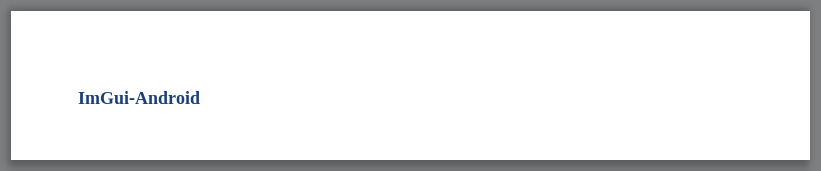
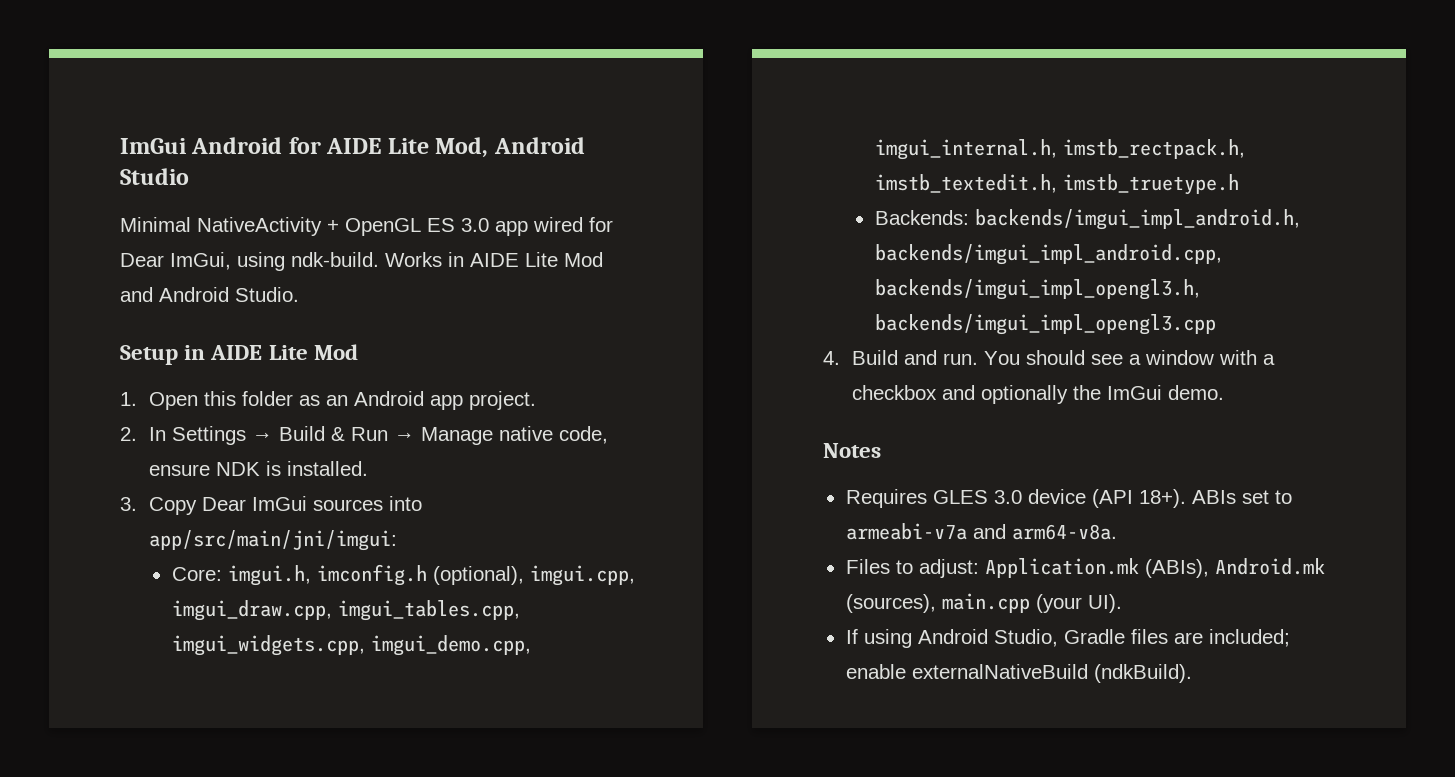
- ImGui-Android
+ ImGui Android for AIDE Lite Mod, Android Studio
+ Minimal NativeActivity + OpenGL ES 3.0 app wired for Dear ImGui, using ndk-build. Works in AIDE Lite Mod and Android Studio.
+ Setup in AIDE Lite Mod
+ 1. Open this folder as an Android app project.
+ 2. In Settings → Build & Run → Manage native code, ensure NDK is installed.
+ 3. Copy Dear ImGui sources into app/src/main/jni/imgui:
+ Core: imgui.h, imconfig.h (optional), imgui.cpp, imgui_draw.cpp, imgui_tables.cpp, imgui_widgets.cpp, imgui_demo.cpp, imgui_internal.h, imstb_rectpack.h, imstb_textedit.h, imstb_truetype.h
+ Backends: backends/imgui_impl_android.h, backends/imgui_impl_android.cpp, backends/imgui_impl_opengl3.h, backends/imgui_impl_opengl3.cpp
+ 4. Build and run. You should see a window with a checkbox and optionally the ImGui demo.
+ Notes
+ Requires GLES 3.0 device (API 18+). ABIs set to armeabi-v7a and arm64-v8a.
+ Files to adjust: Application.mk (ABIs), Android.mk (sources), main.cpp (your UI).
+ If using Android Studio, Gradle files are included; enable externalNativeBuild (ndkBuild).

